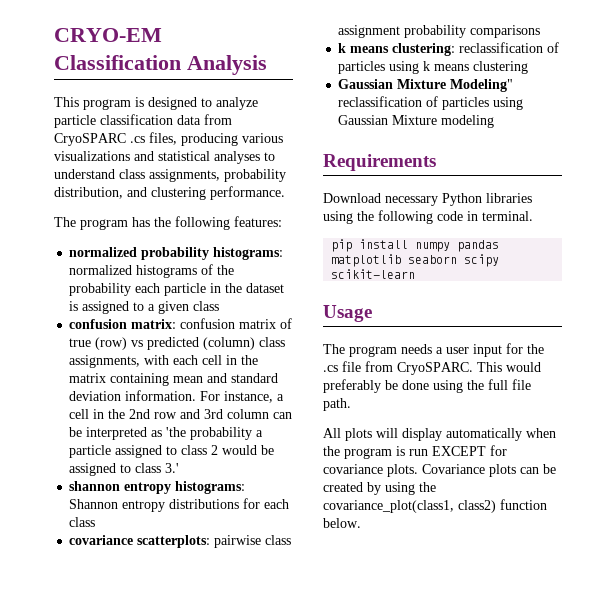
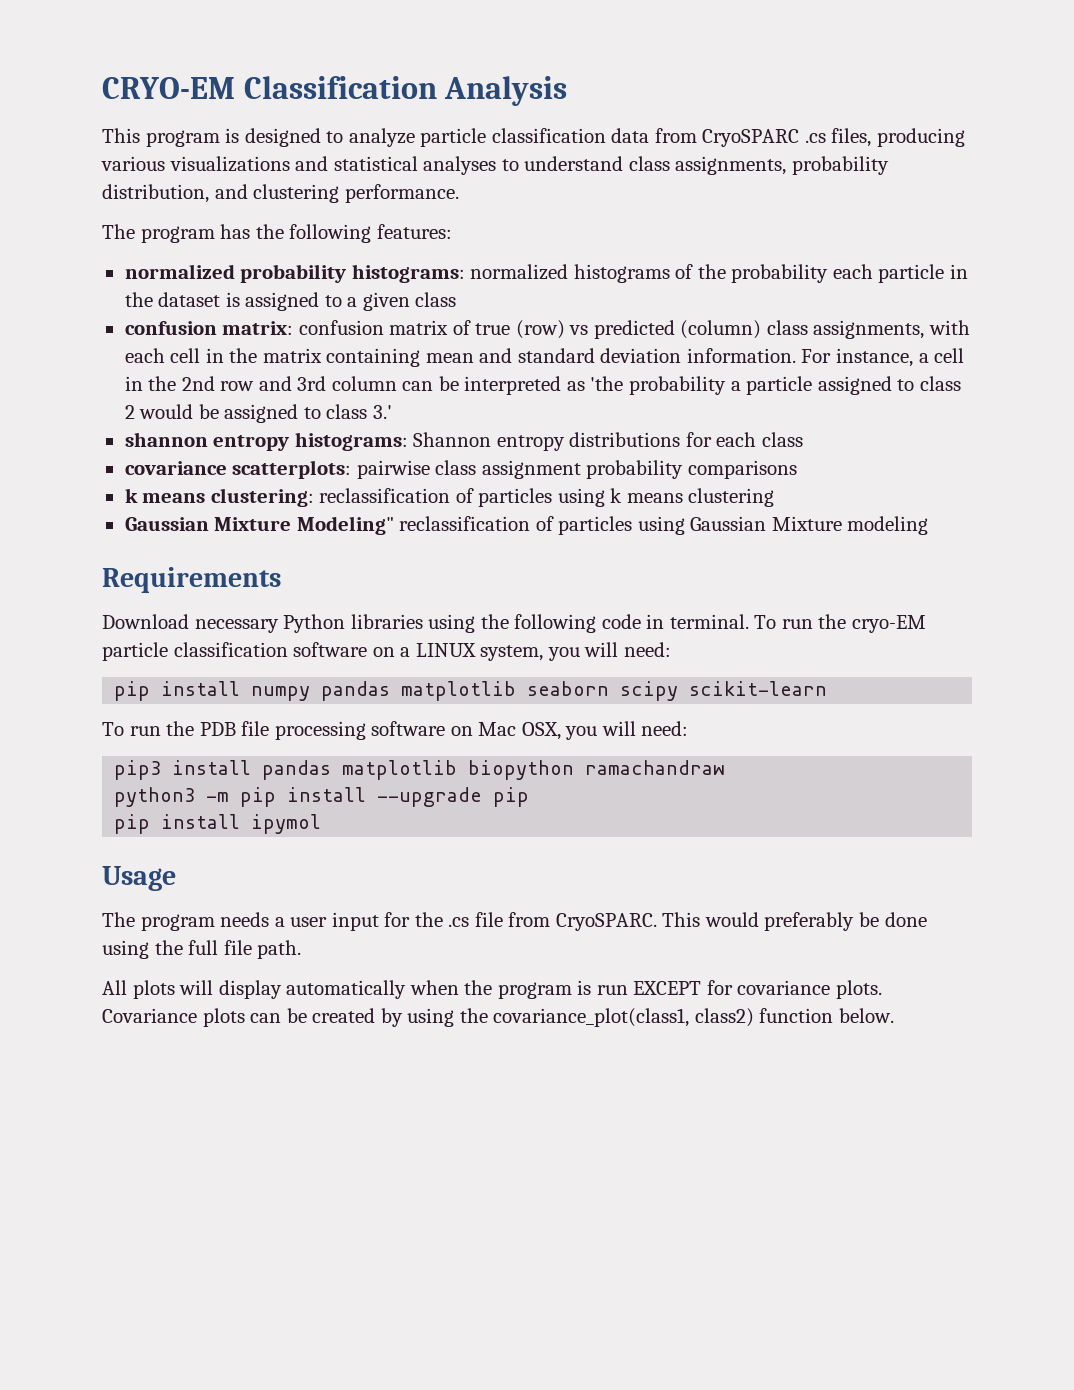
+ To run the cryo-EM particle classification software on a LINUX system, you will need:
+ To run the PDB file processing software on Mac OSX, you will need:
+ pip3 install pandas matplotlib biopython ramachandraw
+ python3 -m pip install --upgrade pip
+ pip install ipymol

